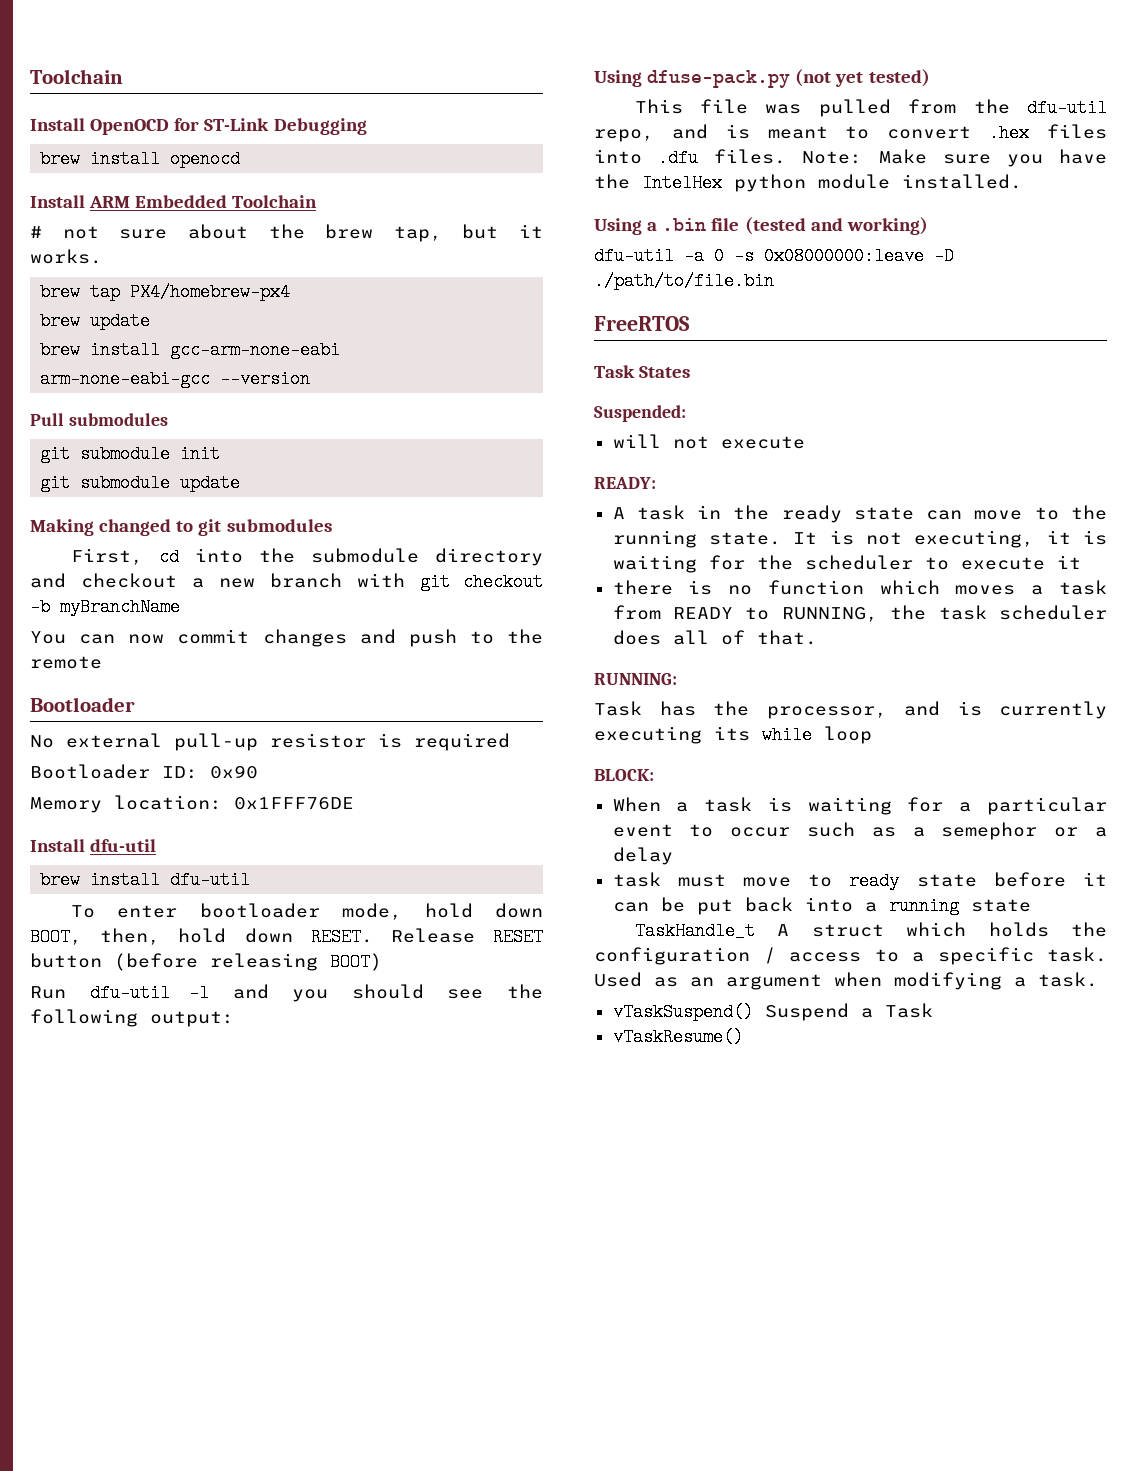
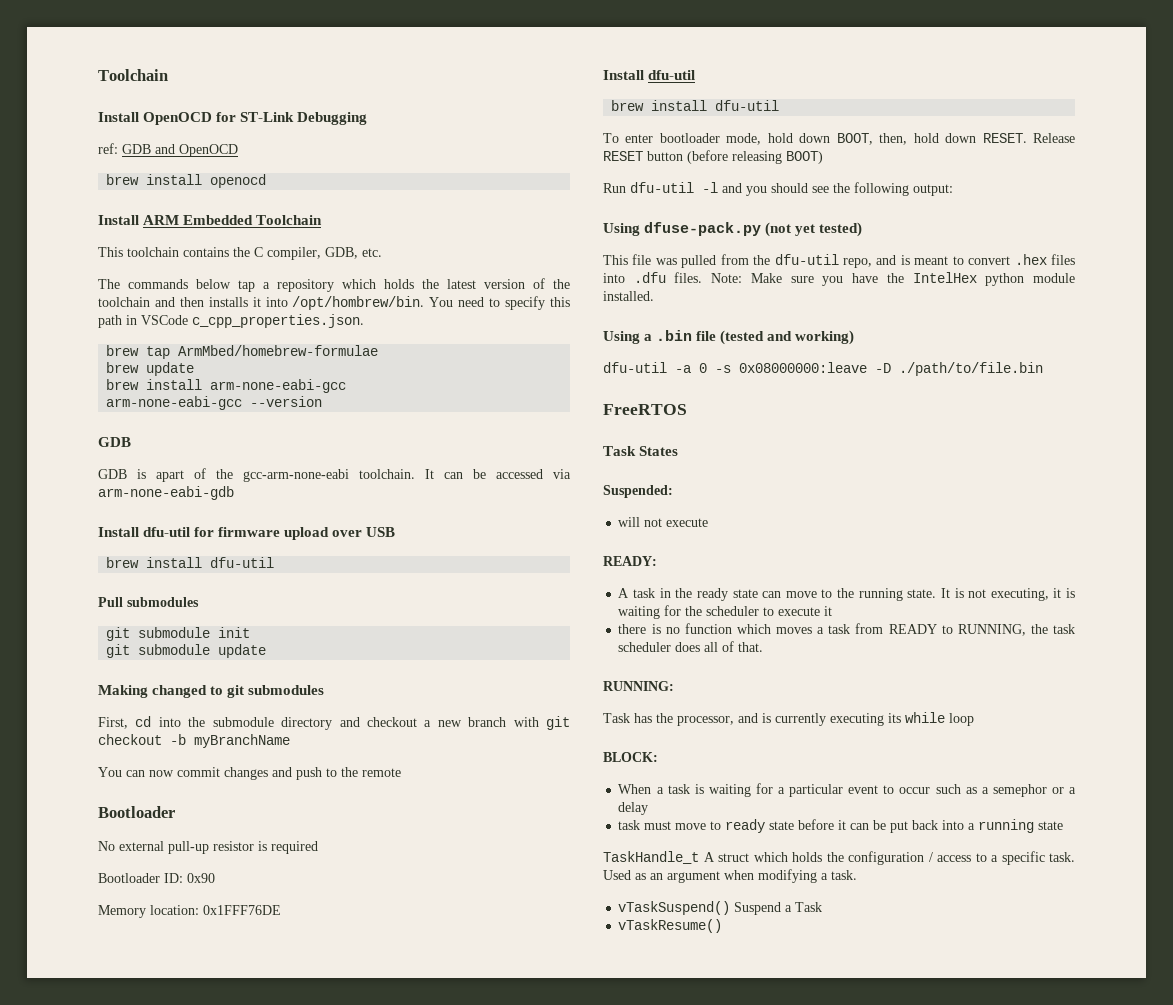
+ ref: GDB and OpenOCD
- # not sure about the brew tap, but it works.
+ This toolchain contains the C compiler, GDB, etc.
+ The commands below tap a repository which holds the latest version of the toolchain and then installs it into /opt/hombrew/bin. You need to specify this path in VSCode c_cpp_properties.json.
- brew tap PX4/homebrew-px4
+ brew tap ArmMbed/homebrew-formulae
- brew install gcc-arm-none-eabi
+ brew install arm-none-eabi-gcc
  arm-none-eabi-gcc --version
+ GDB
+ GDB is apart of the gcc-arm-none-eabi toolchain. It can be accessed via arm-none-eabi-gdb
+ Install dfu-util for firmware upload over USB
+ brew install dfu-util

